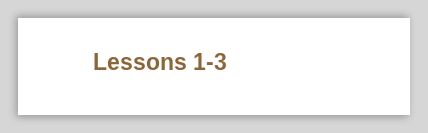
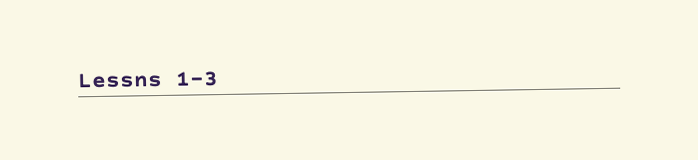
- Lessons 1-3
+ Lessns 1-3

